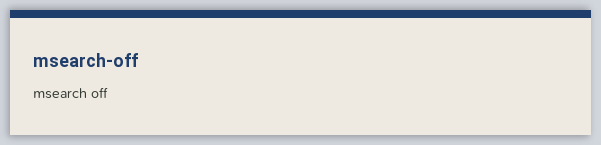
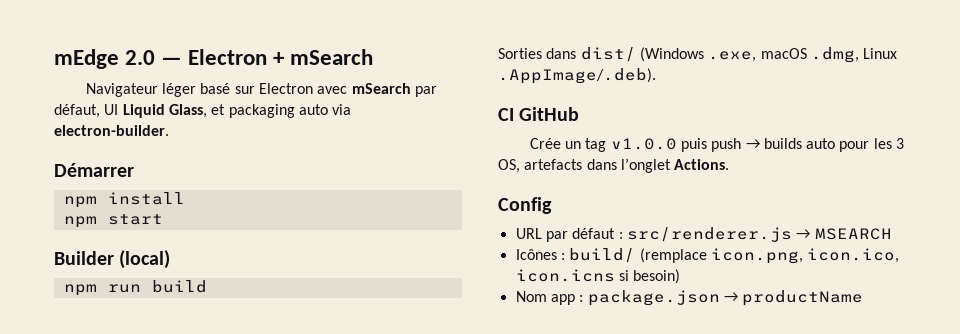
- msearch-off
- msearch off
+ mEdge 2.0 — Electron + mSearch
+ Navigateur léger basé sur Electron avec mSearch par défaut, UI Liquid Glass, et packaging auto via electron-builder.
+ Démarrer
+ npm install
+ npm start
+ Builder (local)
+ npm run build
+ Sorties dans dist/ (Windows .exe, macOS .dmg, Linux .AppImage/.deb).
+ CI GitHub
+ Crée un tag v1.0.0 puis push → builds auto pour les 3 OS, artefacts dans l’onglet Actions.
+ Config
+ URL par défaut : src/renderer.js → MSEARCH
+ Icônes : build/ (remplace icon.png, icon.ico, icon.icns si besoin)
+ Nom app : package.json → productName

